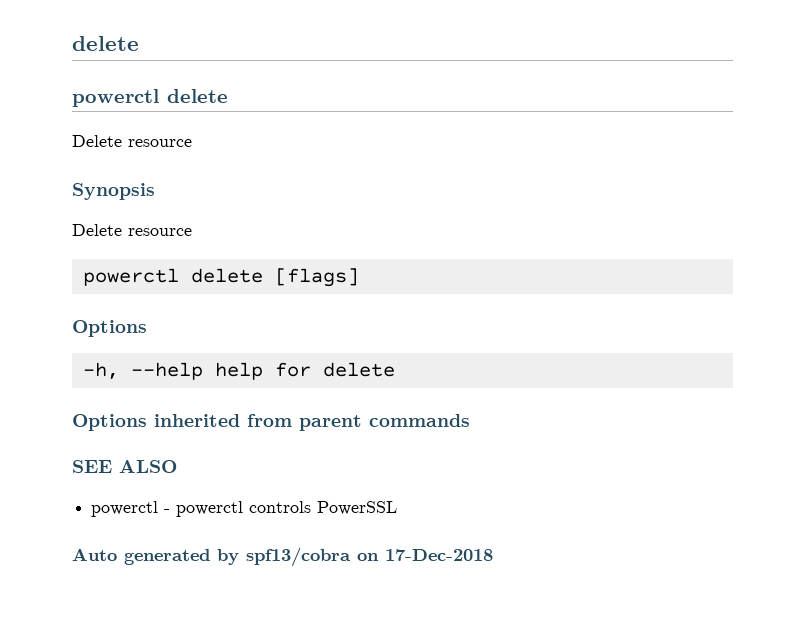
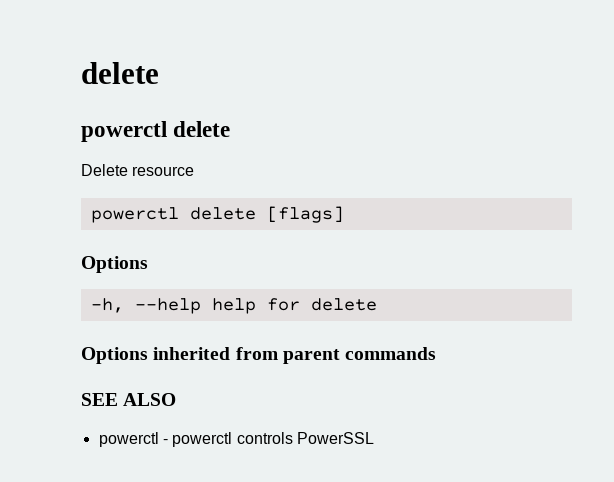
- Synopsis
- Delete resource
- Auto generated by spf13/cobra on 17-Dec-2018

